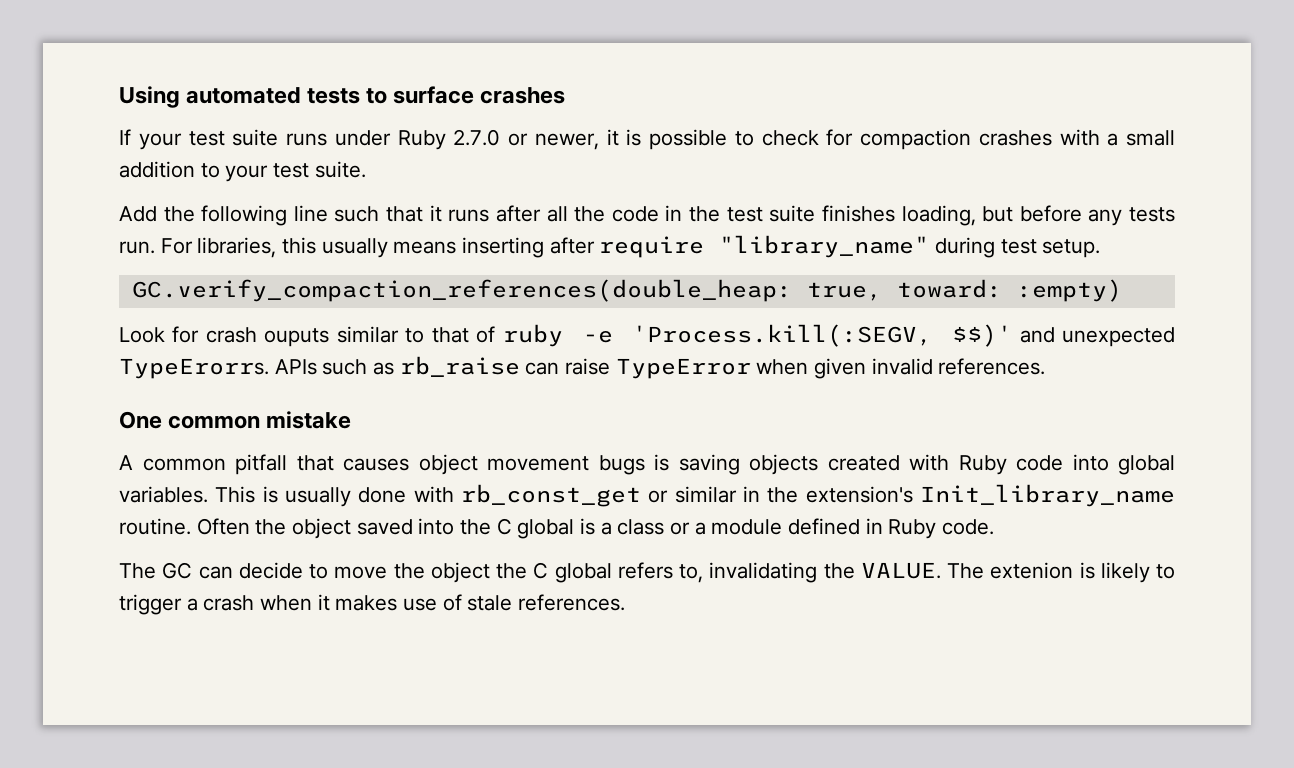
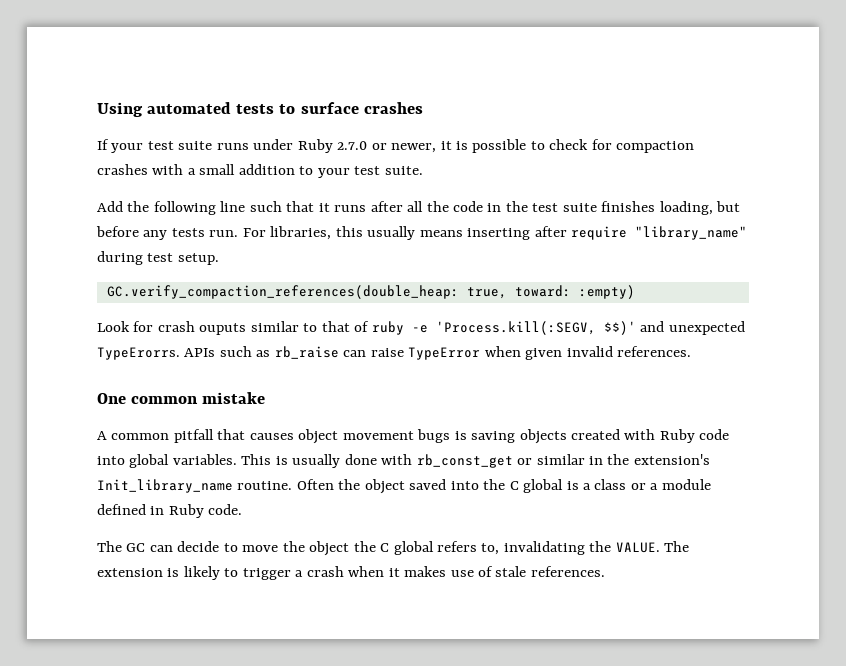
- The extenion is likely to trigger a crash when it makes use of stale references.
+ The extension is likely to trigger a crash when it makes use of stale references.

